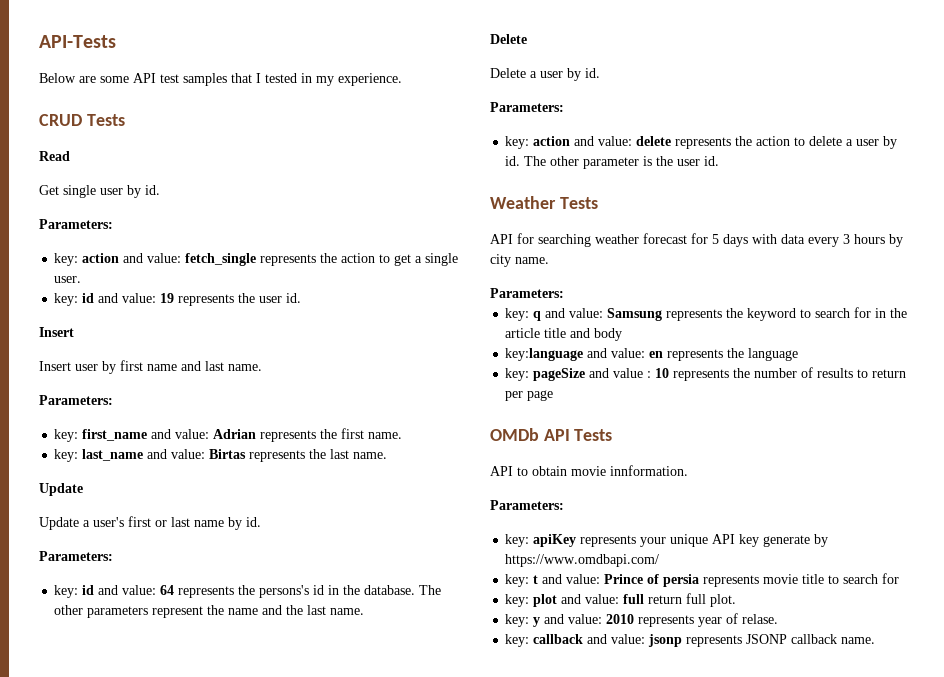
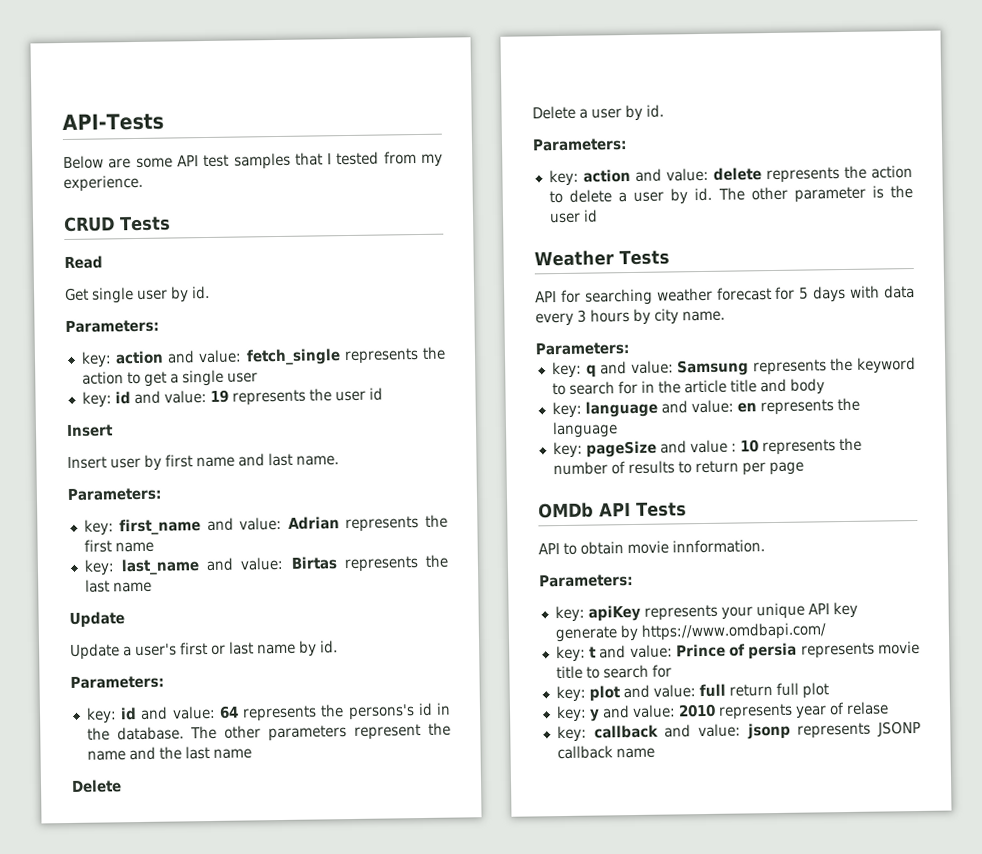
- Below are some API test samples that I tested in my experience.
+ Below are some API test samples that I tested from my experience.
- key: action and value: fetch_single represents the action to get a single user.
+ key: action and value: fetch_single represents the action to get a single user
- key: id and value: 19 represents the user id.
+ key: id and value: 19 represents the user id
- key: first_name and value: Adrian represents the first name.
+ key: first_name and value: Adrian represents the first name
- key: last_name and value: Birtas represents the last name.
+ key: last_name and value: Birtas represents the last name
- The other parameters represent the name and the last name.
+ The other parameters represent the name and the last name
- The other parameter is the user id.
+ The other parameter is the user id
- key:language and value: en represents the language
+ key: language and value: en represents the language
- key: plot and value: full return full plot.
+ key: plot and value: full return full plot
- key: y and value: 2010 represents year of relase.
+ key: y and value: 2010 represents year of relase
- key: callback and value: jsonp represents JSONP callback name.
+ key: callback and value: jsonp represents JSONP callback name

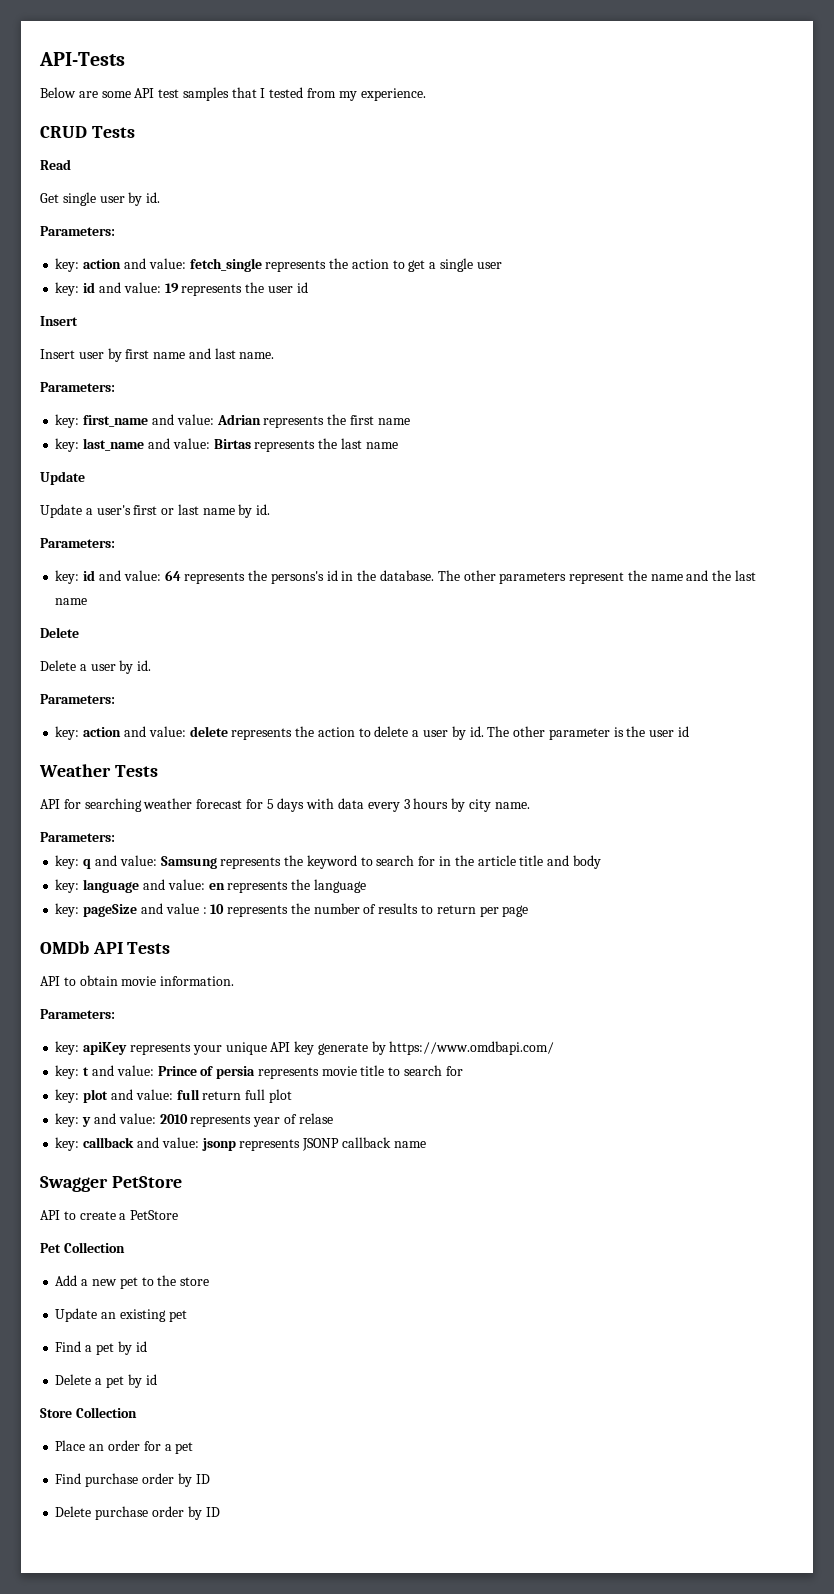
- API to obtain movie innformation.
+ API to obtain movie information.
+ Swagger PetStore
+ API to create a PetStore
+ Pet Collection
+ Add a new pet to the store
+ Update an existing pet
+ Find a pet by id
+ Delete a pet by id
+ Store Collection
+ Place an order for a pet
+ Find purchase order by ID
+ Delete purchase order by ID

